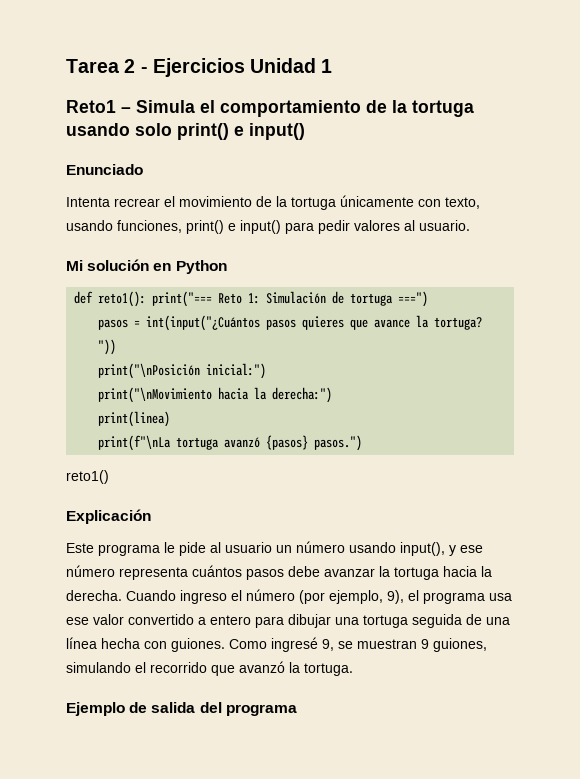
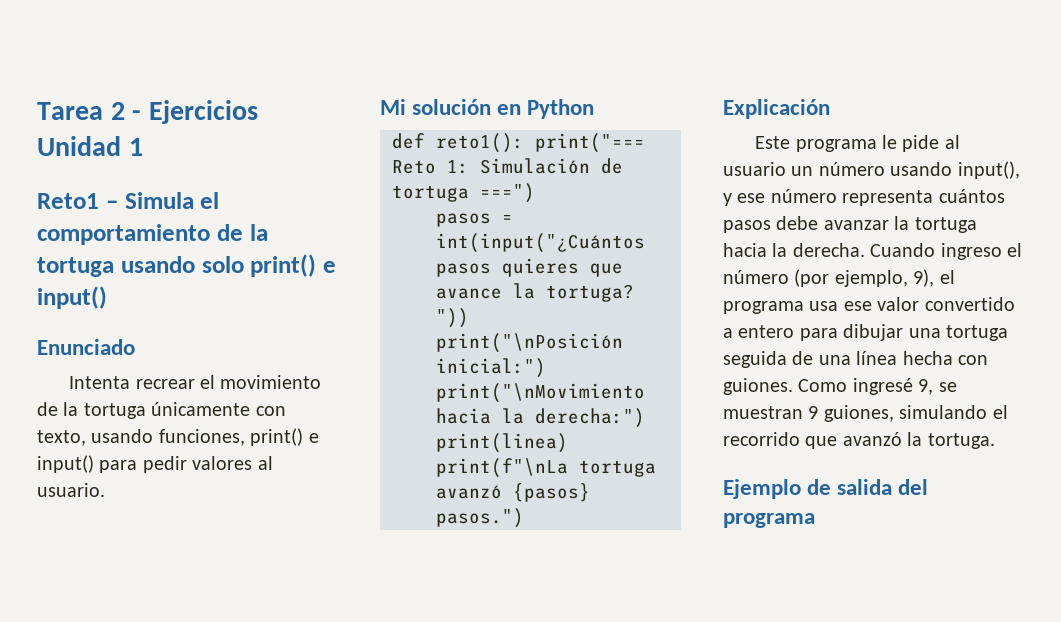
- reto1()

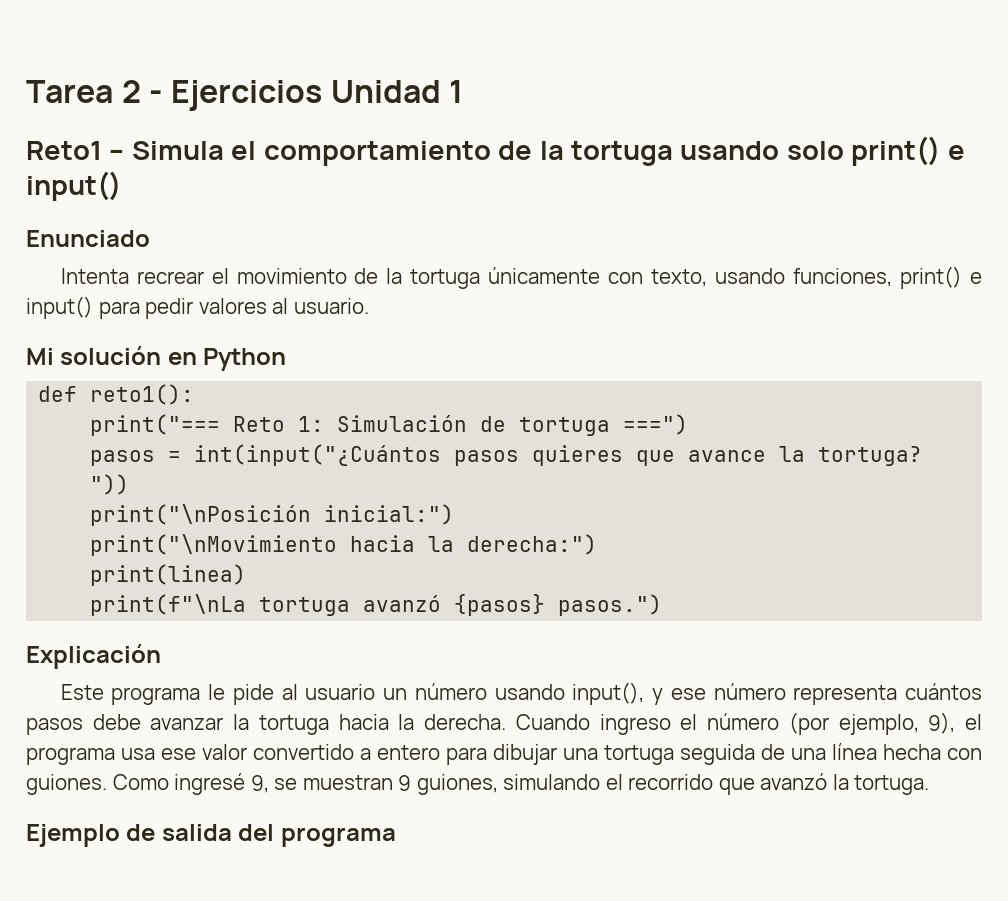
- def reto1(): print("=== Reto 1: Simulación de tortuga ===")
+ def reto1():
+ print("=== Reto 1: Simulación de tortuga ===")

